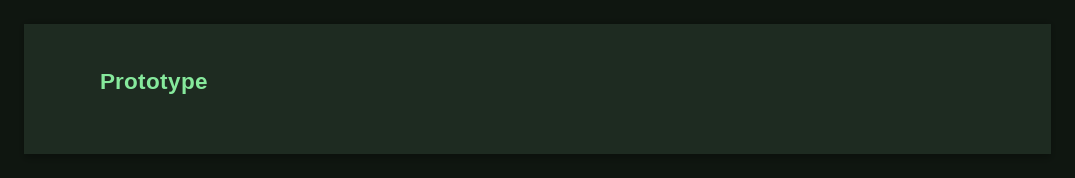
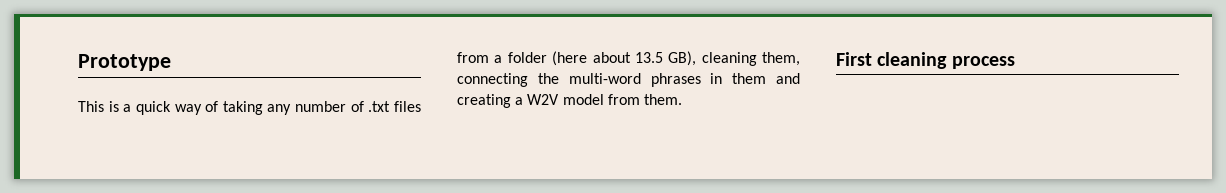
+ This is a quick way of taking any number of .txt files from a folder (here about 13.5 GB), cleaning them, connecting the multi-word phrases in them and creating a W2V model from them.
+ First cleaning process

